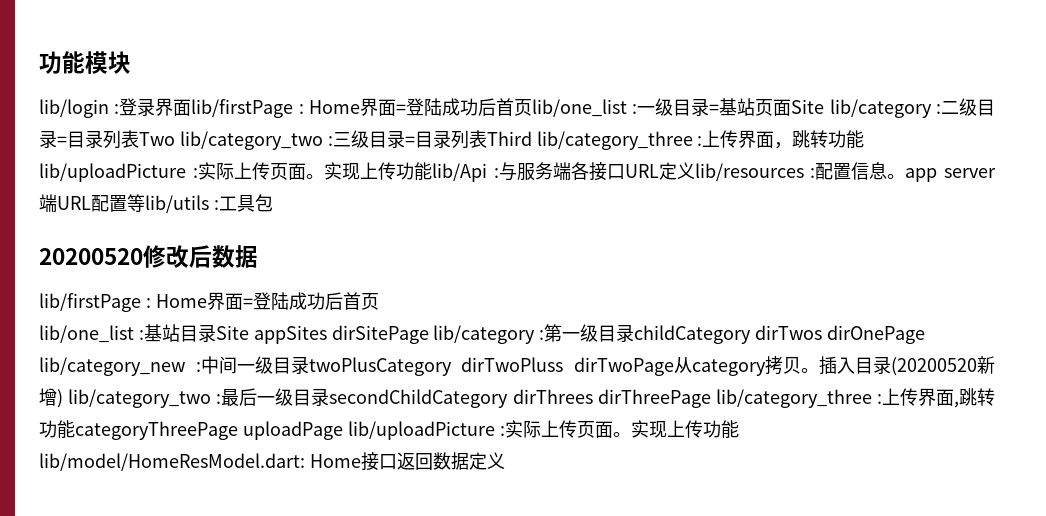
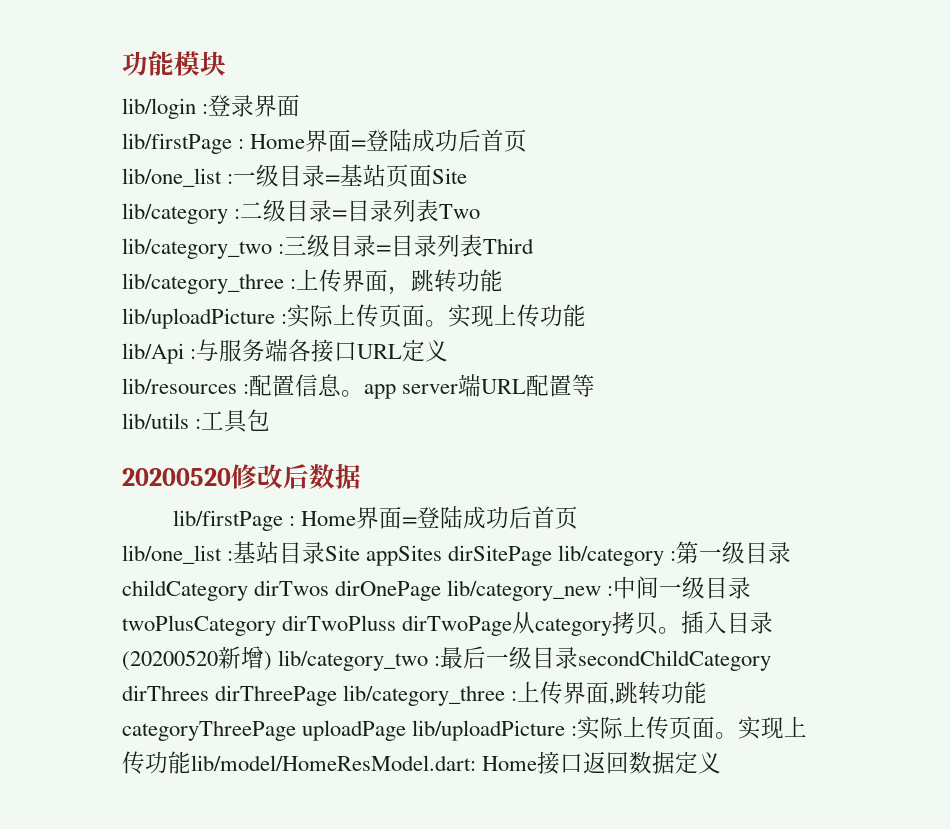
- lib/login :登录界面lib/firstPage : Home界面=登陆成功后首页lib/one_list :一级目录=基站页面Site lib/category :二级目录=目录列表Two lib/category_two :三级目录=目录列表Third lib/category_three :上传界面，跳转功能lib/uploadPicture :实际上传页面。实现上传功能lib/Api :与服务端各接口URL定义lib/resources :配置信息。app server端URL配置等lib/utils :工具包
+ lib/login :登录界面
+ lib/firstPage : Home界面=登陆成功后首页
+ lib/one_list :一级目录=基站页面Site
+ lib/category :二级目录=目录列表Two
+ lib/category_two :三级目录=目录列表Third
+ lib/category_three :上传界面，跳转功能
+ lib/uploadPicture :实际上传页面。实现上传功能
+ lib/Api :与服务端各接口URL定义
+ lib/resources :配置信息。app server端URL配置等
+ lib/utils :工具包

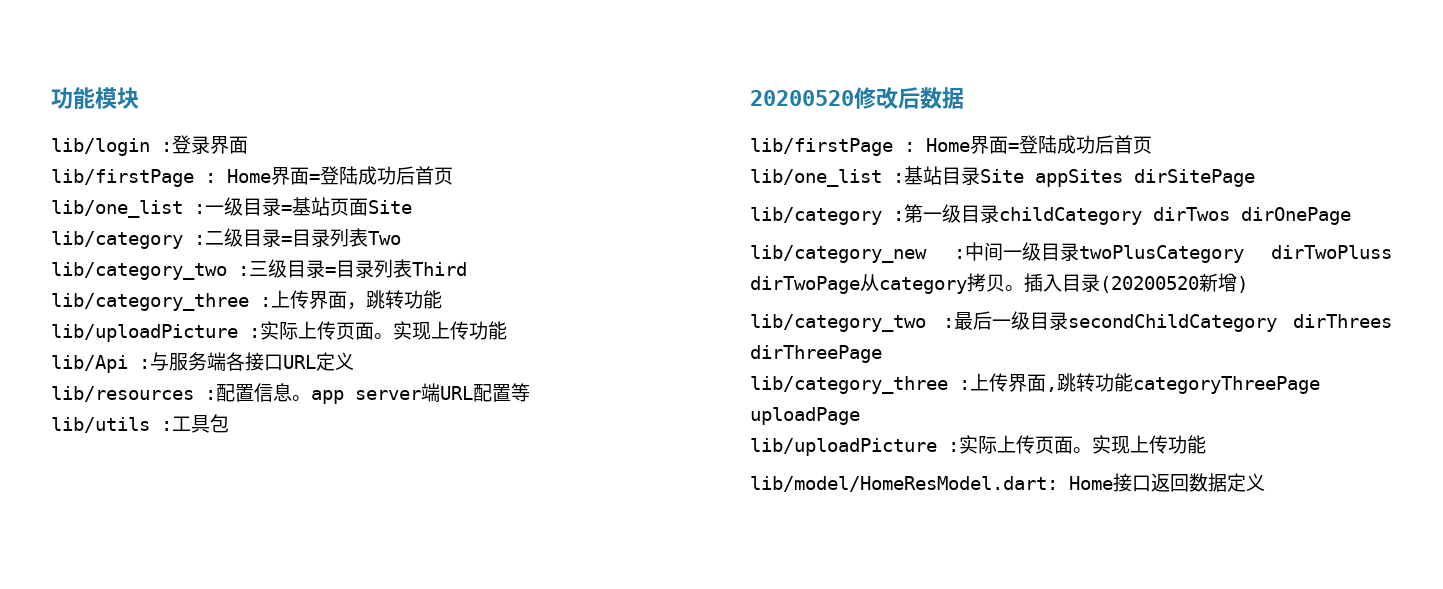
- lib/one_list :基站目录Site appSites dirSitePage lib/category :第一级目录childCategory dirTwos dirOnePage lib/category_new :中间一级目录twoPlusCategory dirTwoPluss dirTwoPage从category拷贝。
+ lib/one_list :基站目录Site appSites dirSitePage
+ lib/category :第一级目录childCategory dirTwos dirOnePage
+ lib/category_new :中间一级目录twoPlusCategory dirTwoPluss dirTwoPage从category拷贝。
- 插入目录(20200520新增) lib/category_two :最后一级目录secondChildCategory dirThrees dirThreePage lib/category_three :上传界面,跳转功能categoryThreePage uploadPage lib/uploadPicture :实际上传页面。实现上传功能lib/model/HomeResModel.dart: Home接口返回数据定义
+ 插入目录(20200520新增)
+ lib/category_two :最后一级目录secondChildCategory dirThrees dirThreePage
+ lib/category_three :上传界面,跳转功能categoryThreePage uploadPage
+ lib/uploadPicture :实际上传页面。实现上传功能
+ lib/model/HomeResModel.dart: Home接口返回数据定义

